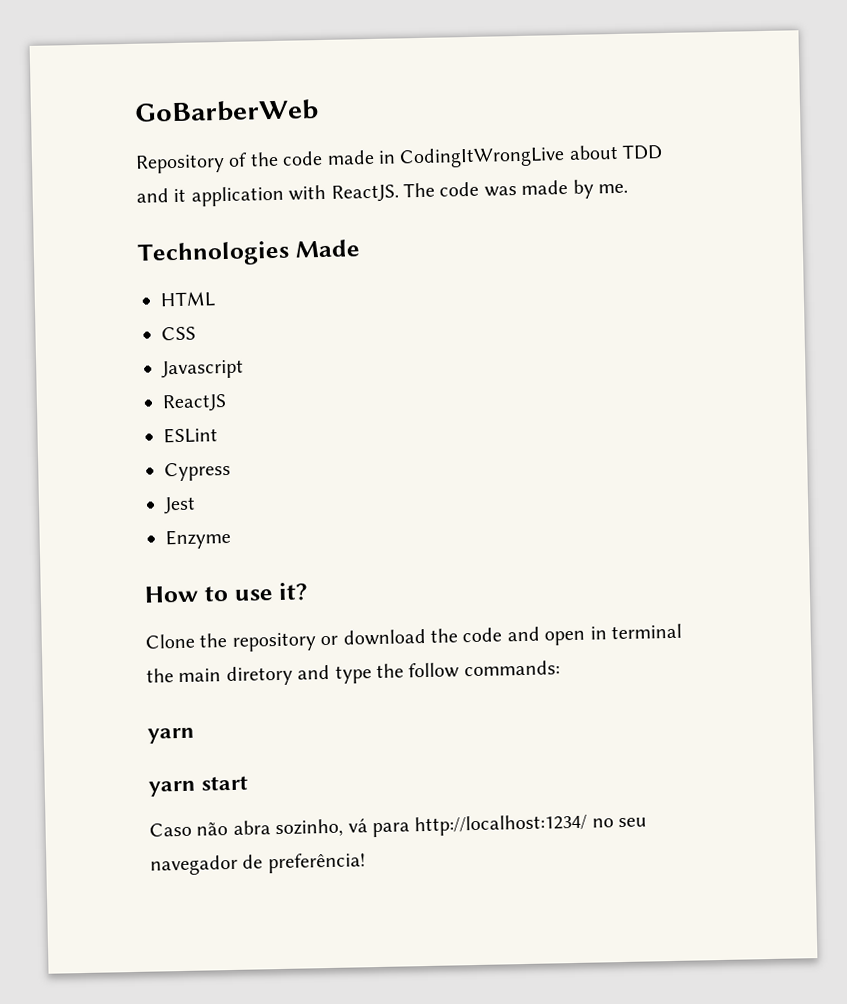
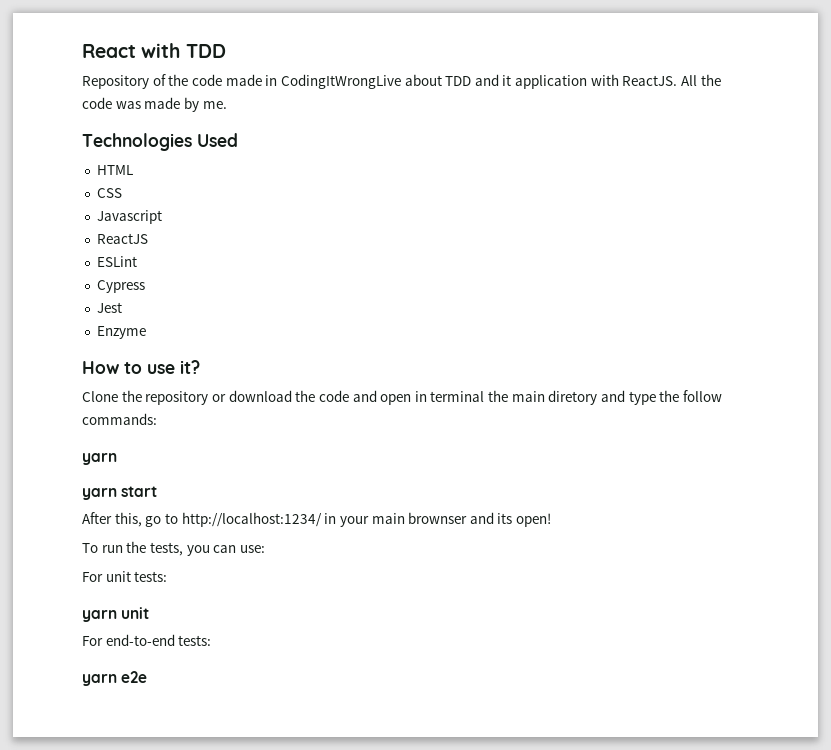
- GoBarberWeb
+ React with TDD
- The code was made by me.
+ All the code was made by me.
- Technologies Made
+ Technologies Used
- Caso não abra sozinho, vá para http://localhost:1234/ no seu navegador de preferência!
+ After this, go to http://localhost:1234/ in your main brownser and its open!
+ To run the tests, you can use:
+ For unit tests:
+ yarn unit
+ For end-to-end tests:
+ yarn e2e

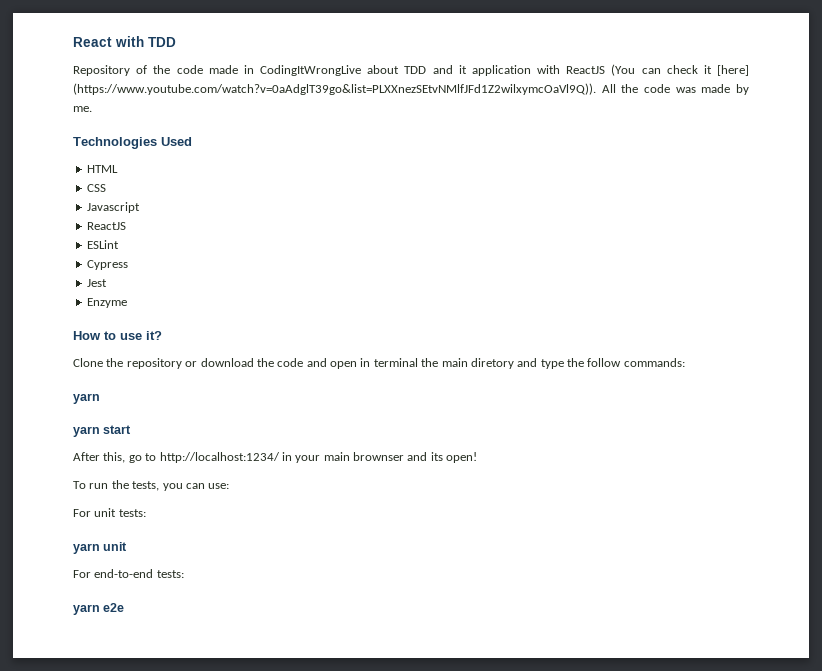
- Repository of the code made in CodingItWrongLive about TDD and it application with ReactJS. All the code was made by me.
+ Repository of the code made in CodingItWrongLive about TDD and it application with ReactJS (You can check it [here] (https://www.youtube.com/watch?v=0aAdglT39go&list=PLXXnezSEtvNMlfJFd1Z2wilxymcOaVl9Q)). All the code was made by me.

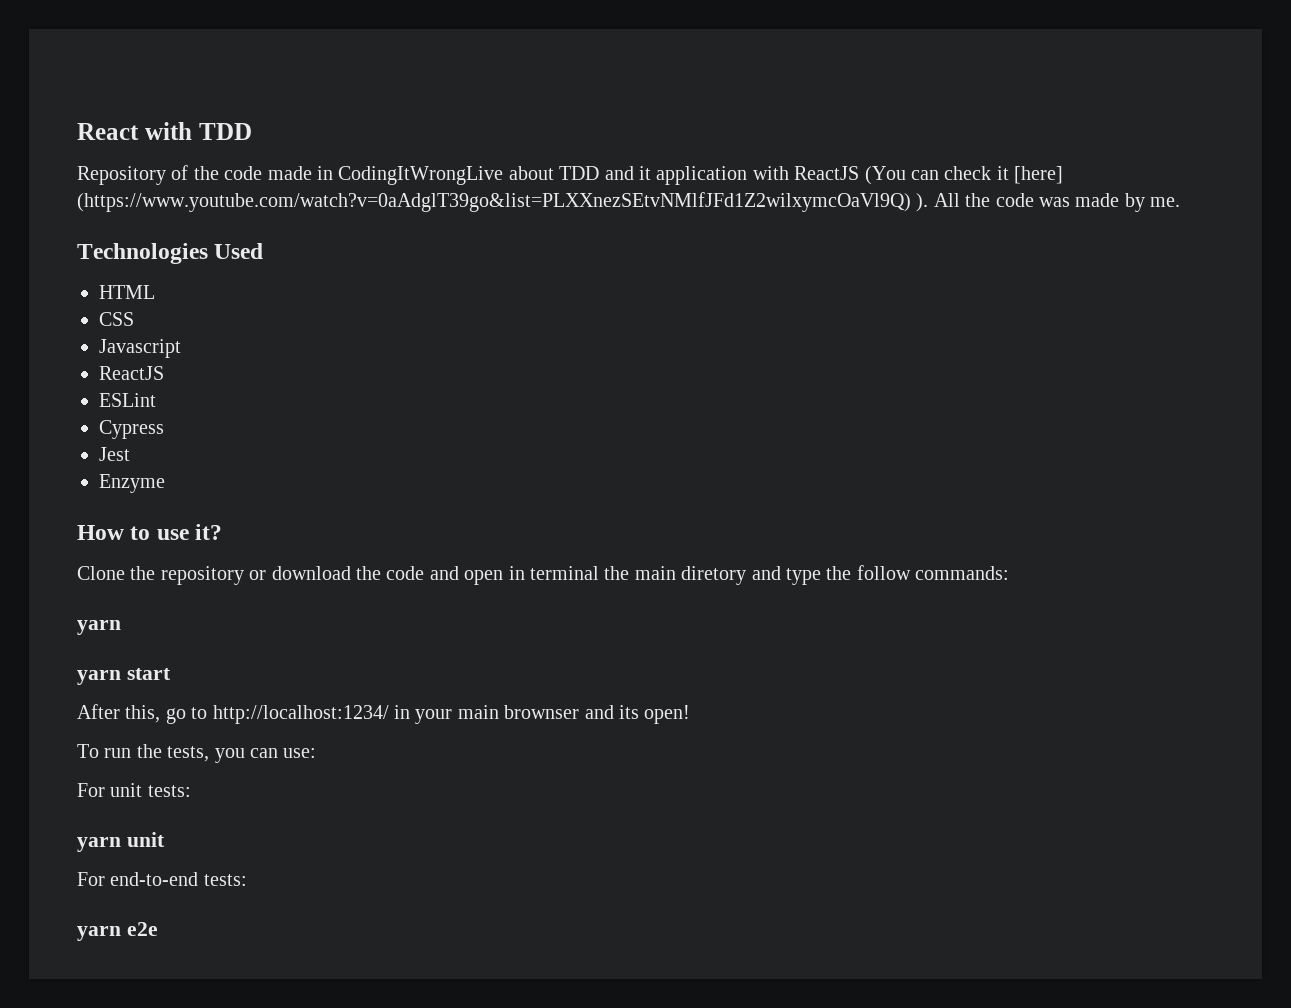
- Repository of the code made in CodingItWrongLive about TDD and it application with ReactJS (You can check it [here] (https://www.youtube.com/watch?v=0aAdglT39go&list=PLXXnezSEtvNMlfJFd1Z2wilxymcOaVl9Q)). All the code was made by me.
+ Repository of the code made in CodingItWrongLive about TDD and it application with ReactJS (You can check it [here] (https://www.youtube.com/watch?v=0aAdglT39go&list=PLXXnezSEtvNMlfJFd1Z2wilxymcOaVl9Q) ). All the code was made by me.

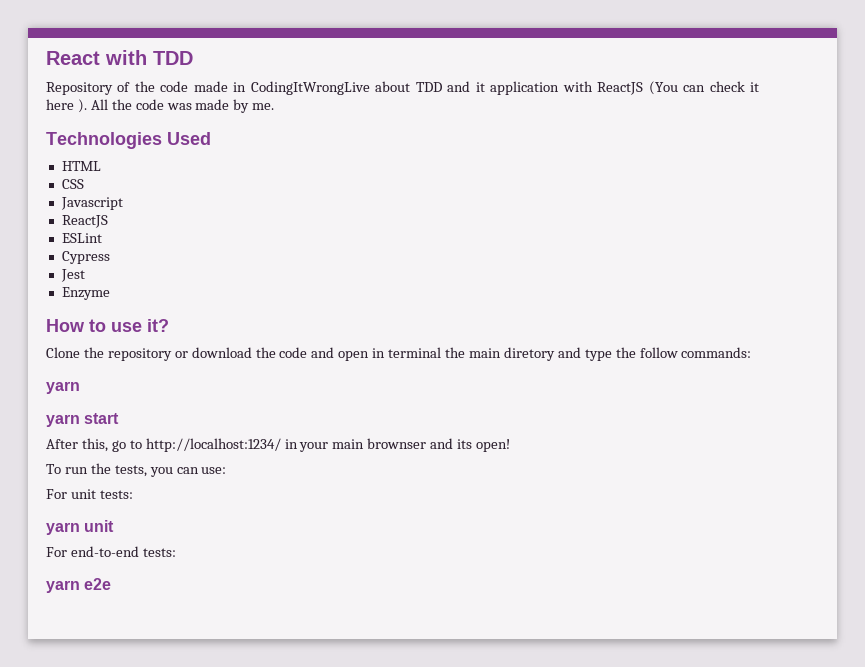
- Repository of the code made in CodingItWrongLive about TDD and it application with ReactJS (You can check it [here] (https://www.youtube.com/watch?v=0aAdglT39go&list=PLXXnezSEtvNMlfJFd1Z2wilxymcOaVl9Q) ).
+ Repository of the code made in CodingItWrongLive about TDD and it application with ReactJS (You can check it here ).

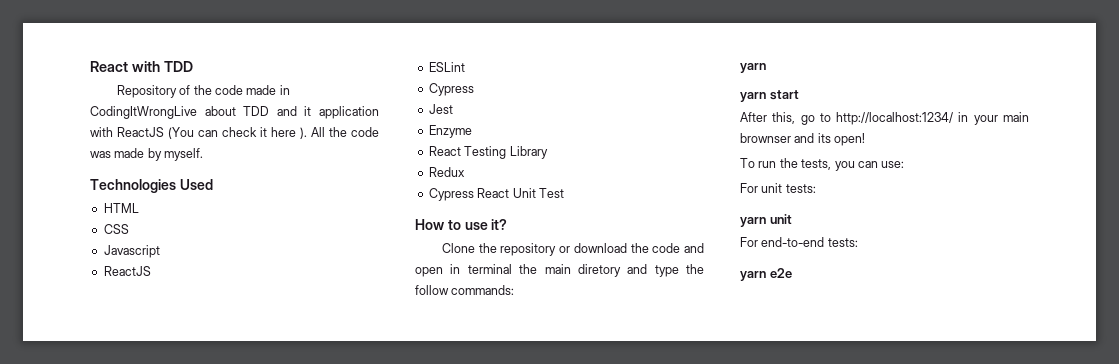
- All the code was made by me.
+ All the code was made by myself.
+ React Testing Library
+ Redux
+ Cypress React Unit Test

